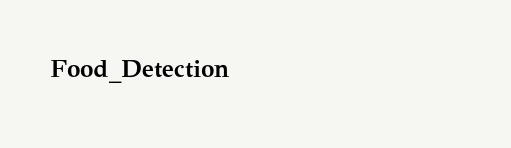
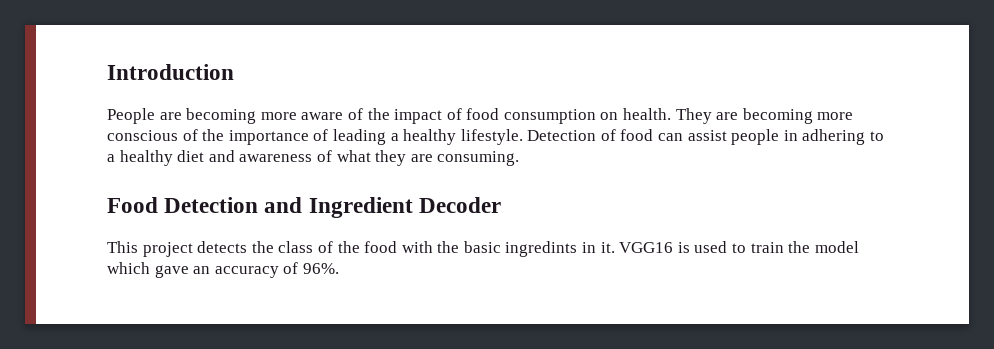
- Food_Detection
+ Introduction
+ People are becoming more aware of the impact of food consumption on health. They are becoming more conscious of the importance of leading a healthy lifestyle. Detection of food can assist people in adhering to a healthy diet and awareness of what they are consuming.
+ Food Detection and Ingredient Decoder
+ This project detects the class of the food with the basic ingredints in it. VGG16 is used to train the model which gave an accuracy of 96%.

